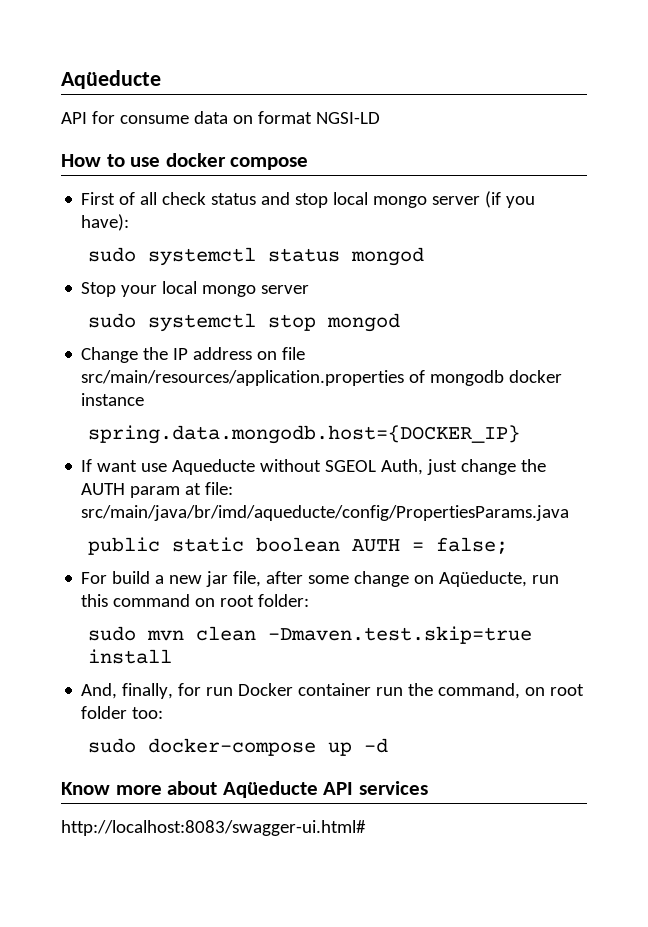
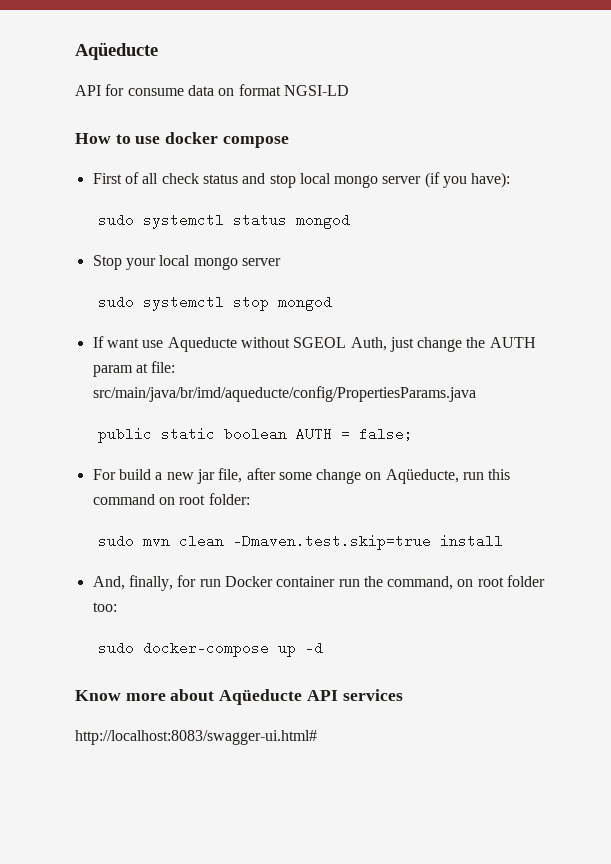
- Change the IP address on file src/main/resources/application.properties of mongodb docker instance
- spring.data.mongodb.host={DOCKER_IP}

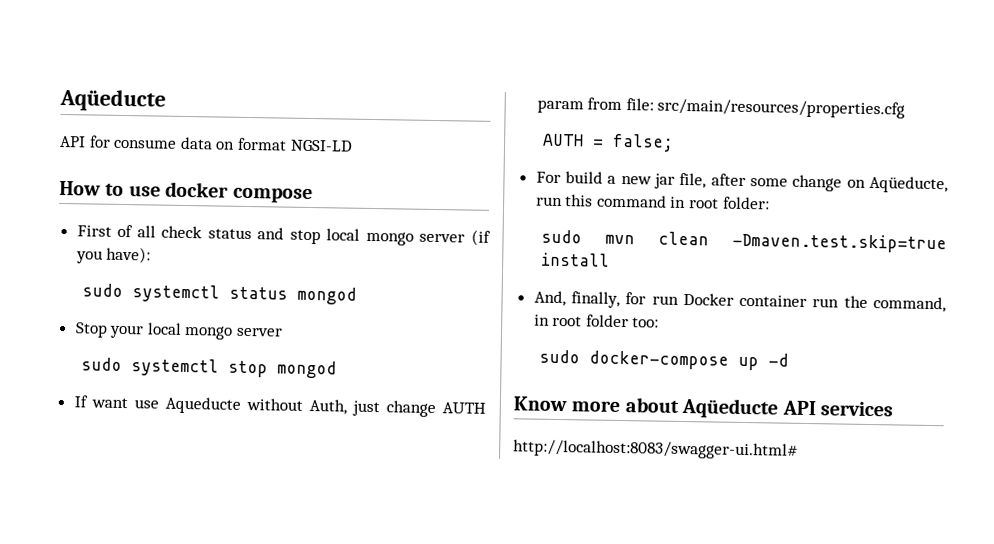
- If want use Aqueducte without SGEOL Auth, just change the AUTH param at file: src/main/java/br/imd/aqueducte/config/PropertiesParams.java
- public static boolean AUTH = false;
+ If want use Aqueducte without Auth, just change AUTH param from file: src/main/resources/properties.cfg
+ AUTH = false;
- For build a new jar file, after some change on Aqüeducte, run this command on root folder:
+ For build a new jar file, after some change on Aqüeducte, run this command in root folder:
- And, finally, for run Docker container run the command, on root folder too:
+ And, finally, for run Docker container run the command, in root folder too:

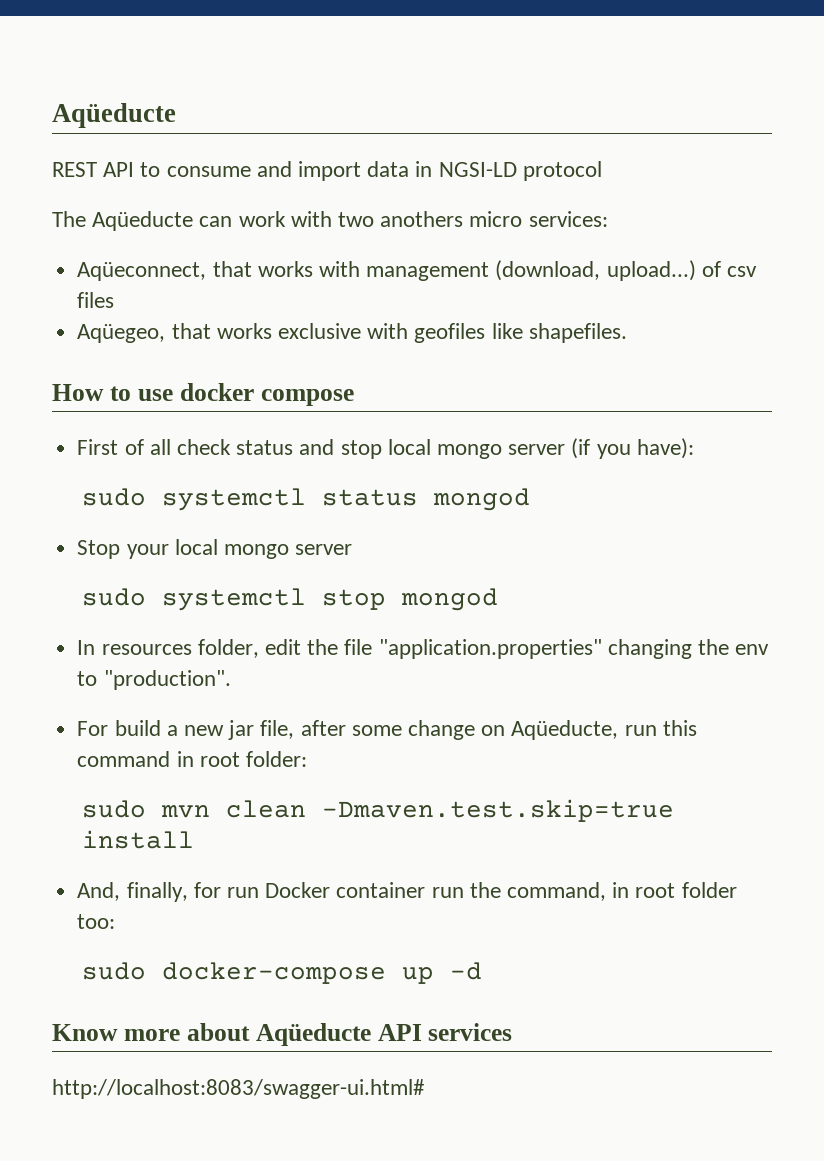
- API for consume data on format NGSI-LD
+ REST API to consume and import data in NGSI-LD protocol
+ The Aqüeducte can work with two anothers micro services:
+ Aqüeconnect, that works with management (download, upload...) of csv files
+ Aqüegeo, that works exclusive with geofiles like shapefiles.
- If want use Aqueducte without Auth, just change AUTH param from file: src/main/resources/properties.cfg
- AUTH = false;
+ In resources folder, edit the file "application.properties" changing the env to "production".

